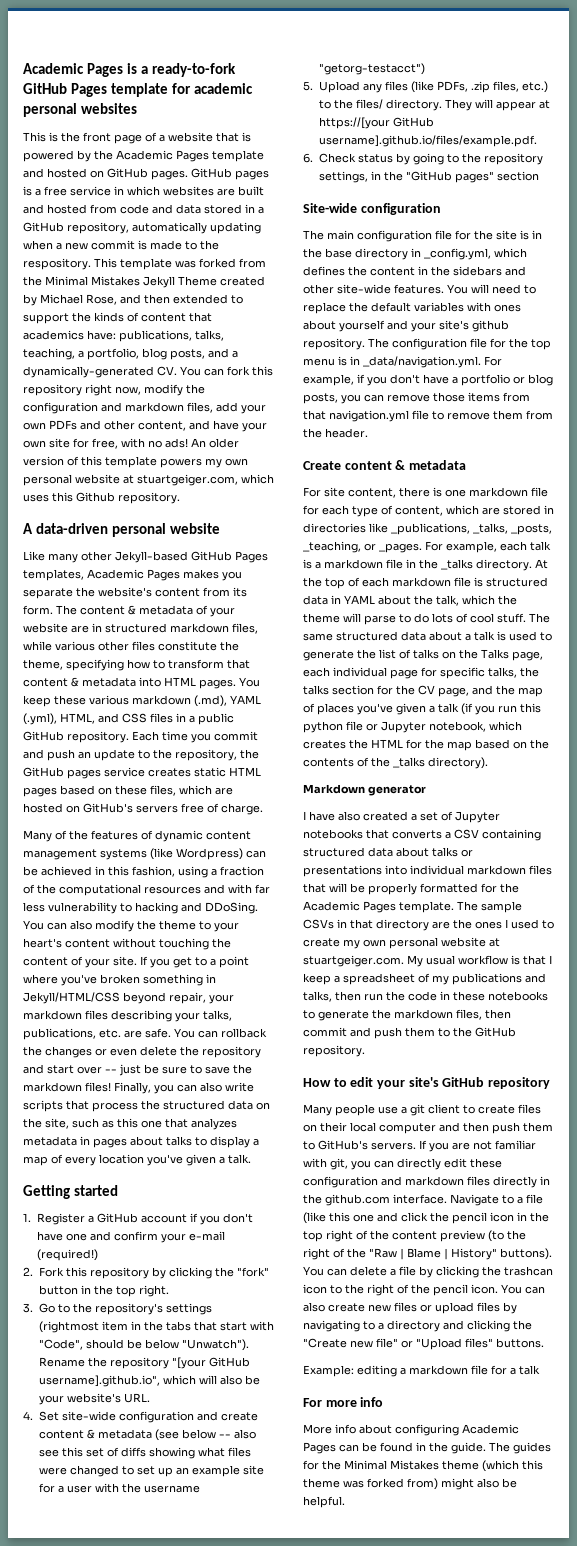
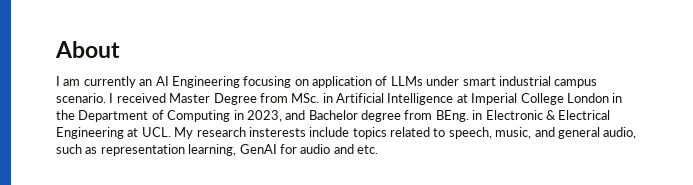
- Academic Pages is a ready-to-fork GitHub Pages template for academic personal websites
- This is the front page of a website that is powered by the Academic Pages template and hosted on GitHub pages. GitHub pages is a free service in which websites are built and hosted from code and data stored in a GitHub repository, automatically updating when a new commit is made to the respository. This template was forked from the Minimal Mistakes Jekyll Theme created by Michael Rose, and then extended to support the kinds of content that academics have: publications, talks, teaching, a portfolio, blog posts, and a dynamically-generated CV. You can fork this repository right now, modify the configuration and markdown files, add your own PDFs and other content, and have your own site for free, with no ads! An older version of this template powers my own personal website at stuartgeiger.com, which uses this Github repository.
- A data-driven personal website
- Like many other Jekyll-based GitHub Pages templates, Academic Pages makes you separate the website's content from its form. The content & metadata of your website are in structured markdown files, while various other files constitute the theme, specifying how to transform that content & metadata into HTML pages. You keep these various markdown (.md), YAML (.yml), HTML, and CSS files in a public GitHub repository. Each time you commit and push an update to the repository, the GitHub pages service creates static HTML pages based on these files, which are hosted on GitHub's servers free of charge.
- Many of the features of dynamic content management systems (like Wordpress) can be achieved in this fashion, using a fraction of the computational resources and with far less vulnerability to hacking and DDoSing. You can also modify the theme to your heart's content without touching the content of your site. If you get to a point where you've broken something in Jekyll/HTML/CSS beyond repair, your markdown files describing your talks, publications, etc. are safe. You can rollback the changes or even delete the repository and start over -- just be sure to save the markdown files! Finally, you can also write scripts that process the structured data on the site, such as this one that analyzes metadata in pages about talks to display a map of every location you've given a talk.
- Getting started
- 1. Register a GitHub account if you don't have one and confirm your e-mail (required!)
- 2. Fork this repository by clicking the "fork" button in the top right.
- 3. Go to the repository's settings (rightmost item in the tabs that start with "Code", should be below "Unwatch"). Rename the repository "[your GitHub username].github.io", which will also be your website's URL.
- 4. Set site-wide configuration and create content & metadata (see below -- also see this set of diffs showing what files were changed to set up an example site for a user with the username "getorg-testacct")
- 5. Upload any files (like PDFs, .zip files, etc.) to the files/ directory. They will appear at https://[your GitHub username].github.io/files/example.pdf.
- 6. Check status by going to the repository settings, in the "GitHub pages" section
- Site-wide configuration
- The main configuration file for the site is in the base directory in _config.yml, which defines the content in the sidebars and other site-wide features. You will need to replace the default variables with ones about yourself and your site's github repository. The configuration file for the top menu is in _data/navigation.yml. For example, if you don't have a portfolio or blog posts, you can remove those items from that navigation.yml file to remove them from the header.
- Create content & metadata
- For site content, there is one markdown file for each type of content, which are stored in directories like _publications, _talks, _posts, _teaching, or _pages. For example, each talk is a markdown file in the _talks directory. At the top of each markdown file is structured data in YAML about the talk, which the theme will parse to do lots of cool stuff. The same structured data about a talk is used to generate the list of talks on the Talks page, each individual page for specific talks, the talks section for the CV page, and the map of places you've given a talk (if you run this python file or Jupyter notebook, which creates the HTML for the map based on the contents of the _talks directory).
- Markdown generator
- I have also created a set of Jupyter notebooks that converts a CSV containing structured data about talks or presentations into individual markdown files that will be properly formatted for the Academic Pages template. The sample CSVs in that directory are the ones I used to create my own personal website at stuartgeiger.com. My usual workflow is that I keep a spreadsheet of my publications and talks, then run the code in these notebooks to generate the markdown files, then commit and push them to the GitHub repository.
- How to edit your site's GitHub repository
- Many people use a git client to create files on their local computer and then push them to GitHub's servers. If you are not familiar with git, you can directly edit these configuration and markdown files directly in the github.com interface. Navigate to a file (like this one and click the pencil icon in the top right of the content preview (to the right of the "Raw | Blame | History" buttons). You can delete a file by clicking the trashcan icon to the right of the pencil icon. You can also create new files or upload files by navigating to a directory and clicking the "Create new file" or "Upload files" buttons.
- Example: editing a markdown file for a talk
- For more info
- More info about configuring Academic Pages can be found in the guide. The guides for the Minimal Mistakes theme (which this theme was forked from) might also be helpful.
+ About
+ I am currently an AI Engineering focusing on application of LLMs under smart industrial campus scenario. I received Master Degree from MSc. in Artificial Intelligence at Imperial College London in the Department of Computing in 2023, and Bachelor degree from BEng. in Electronic & Electrical Engineering at UCL. My research insterests include topics related to speech, music, and general audio, such as representation learning, GenAI for audio and etc.

